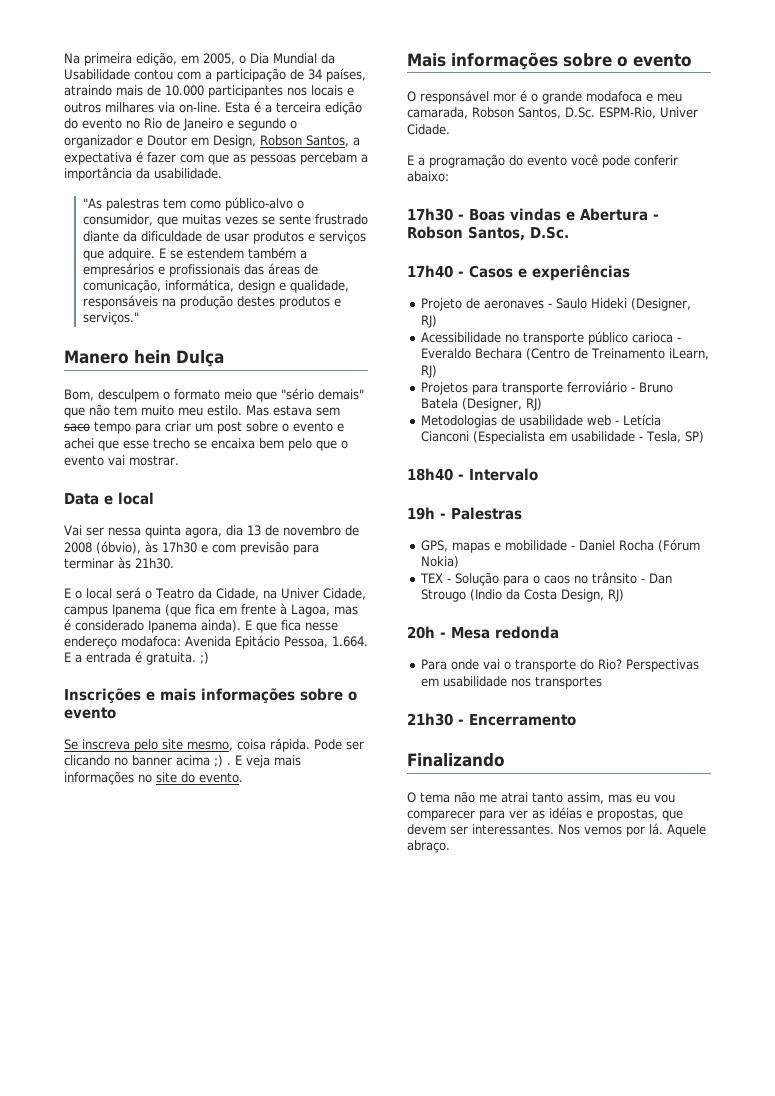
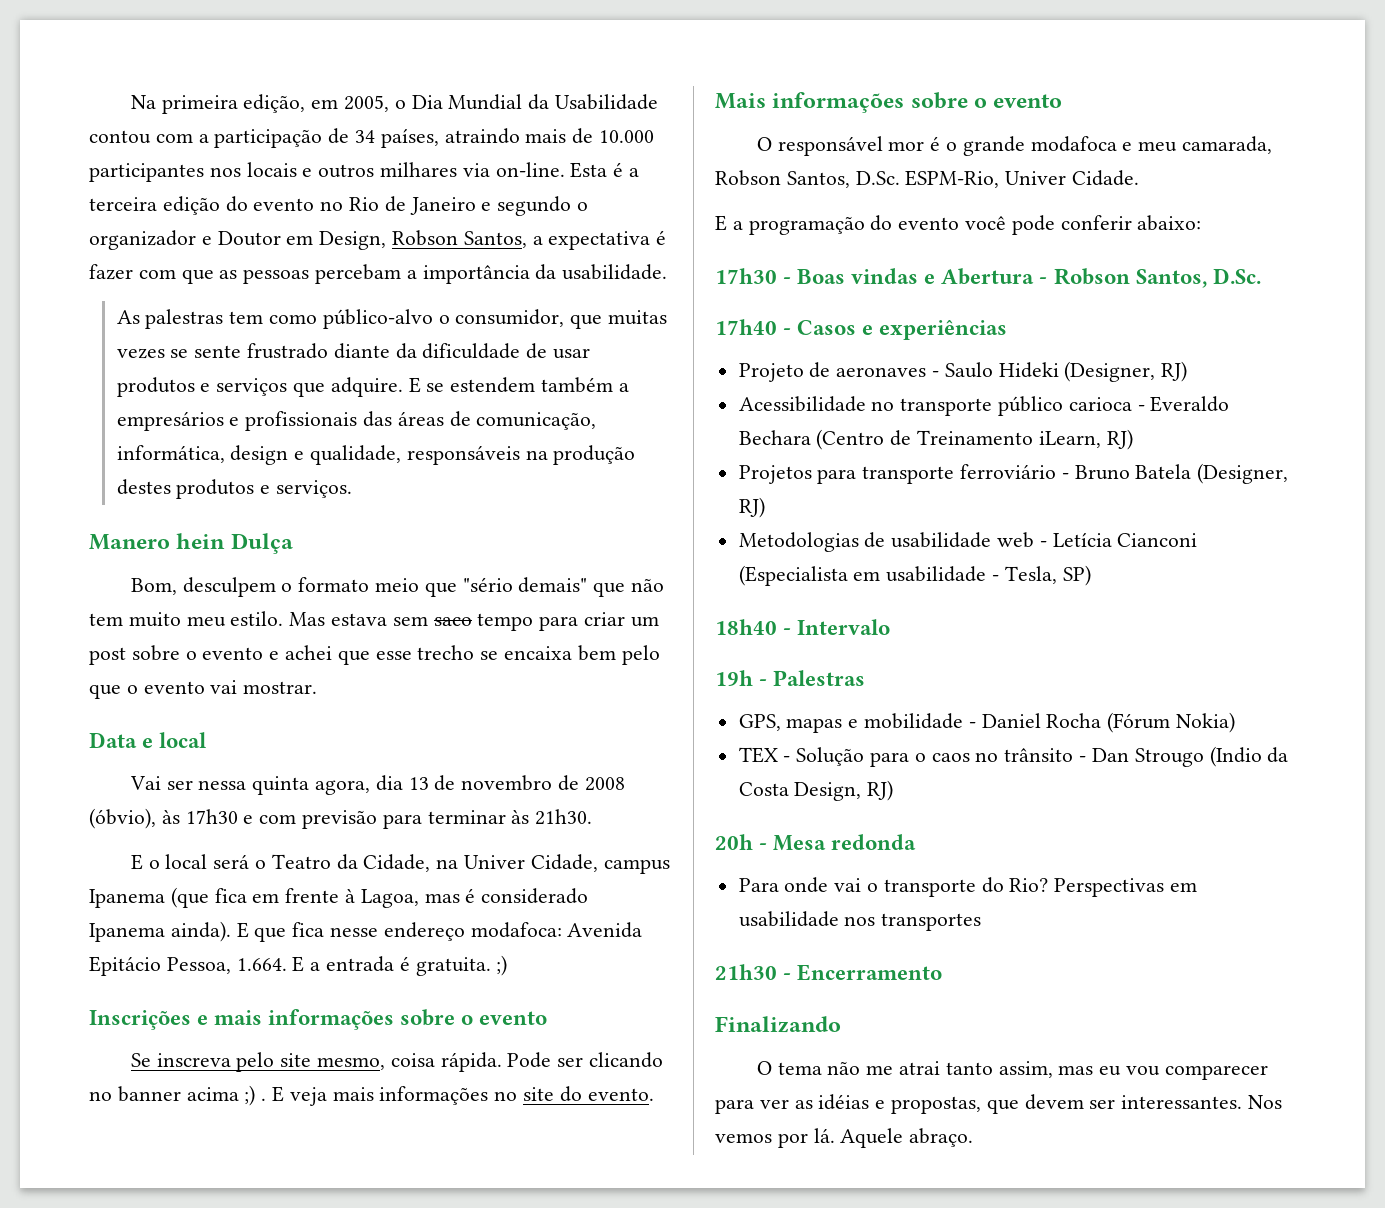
- "As palestras tem como público-alvo o consumidor, que muitas vezes se sente frustrado diante da dificuldade de usar produtos e serviços que adquire.
+ As palestras tem como público-alvo o consumidor, que muitas vezes se sente frustrado diante da dificuldade de usar produtos e serviços que adquire.
- E se estendem também a empresários e profissionais das áreas de comunicação, informática, design e qualidade, responsáveis na produção destes produtos e serviços."
+ E se estendem também a empresários e profissionais das áreas de comunicação, informática, design e qualidade, responsáveis na produção destes produtos e serviços.

